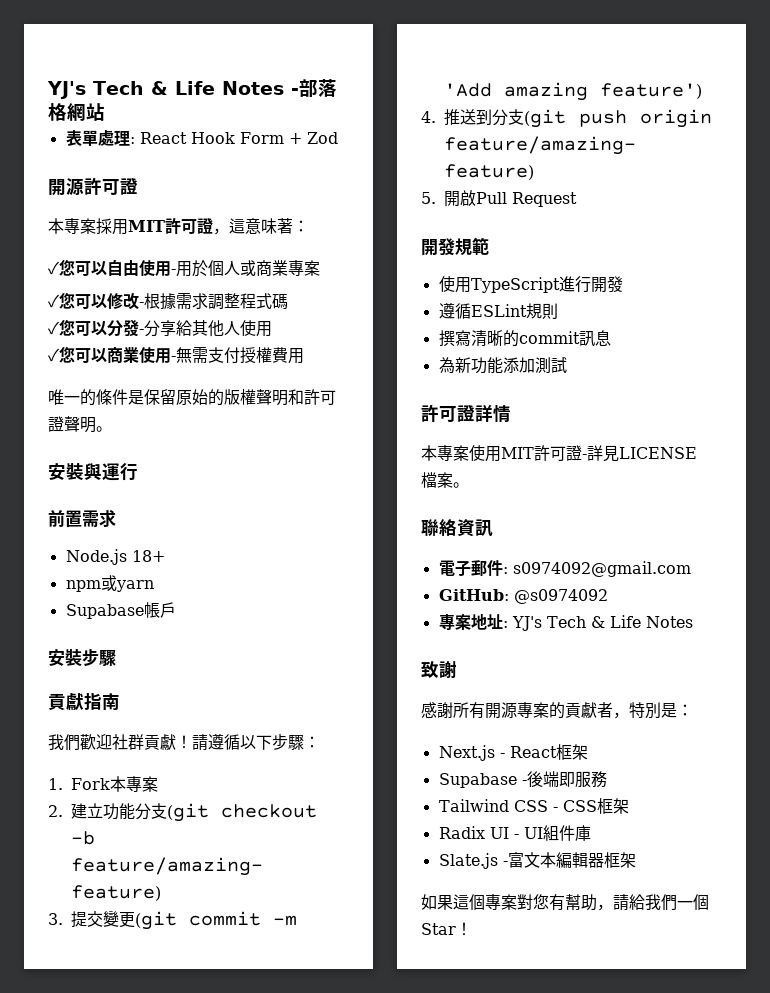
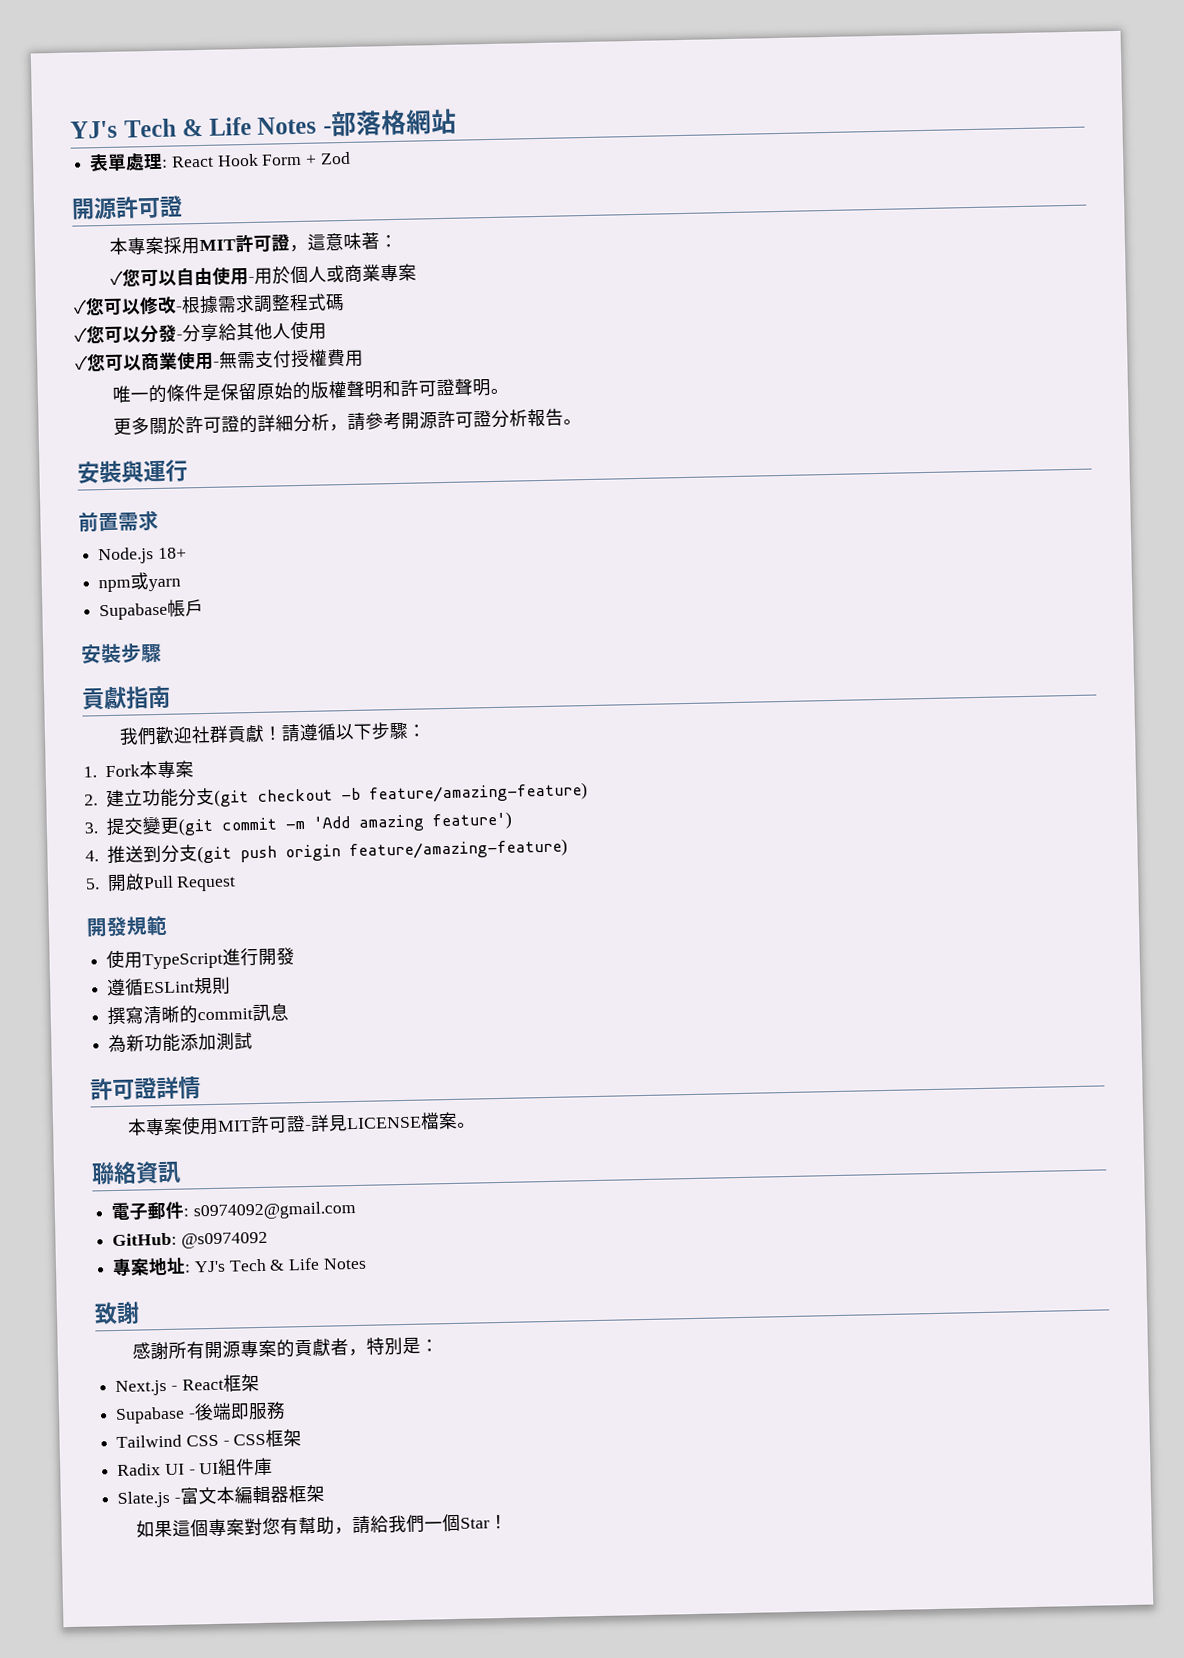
+ 更多關於許可證的詳細分析，請參考開源許可證分析報告。

